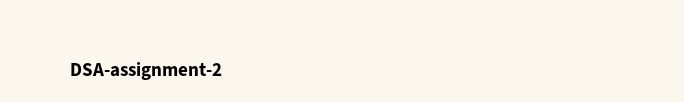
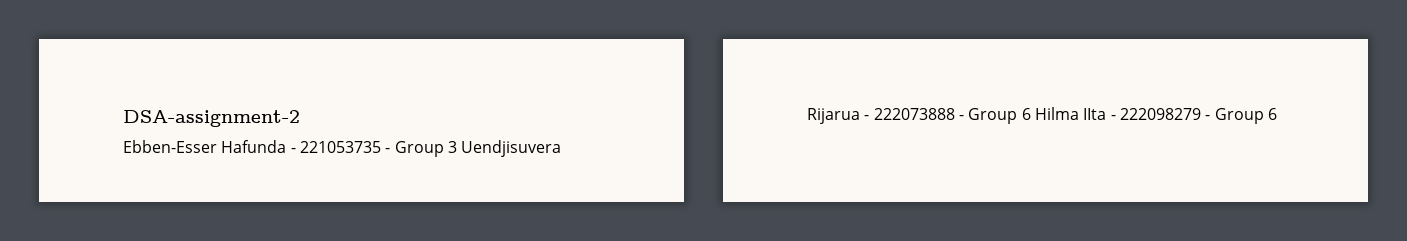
+ Ebben-Esser Hafunda - 221053735 - Group 3 Uendjisuvera Rijarua - 222073888 - Group 6 Hilma IIta - 222098279 - Group 6

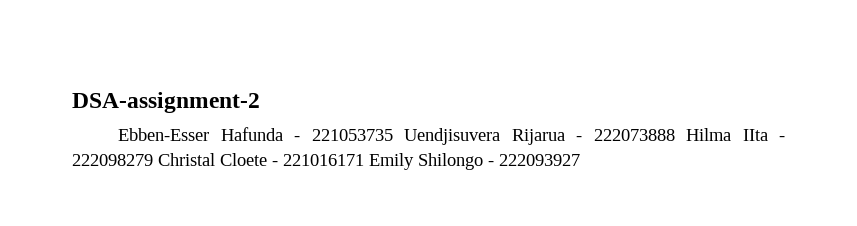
- Ebben-Esser Hafunda - 221053735 - Group 3 Uendjisuvera Rijarua - 222073888 - Group 6 Hilma IIta - 222098279 - Group 6
+ Ebben-Esser Hafunda - 221053735 Uendjisuvera Rijarua - 222073888 Hilma IIta - 222098279 Christal Cloete - 221016171 Emily Shilongo - 222093927

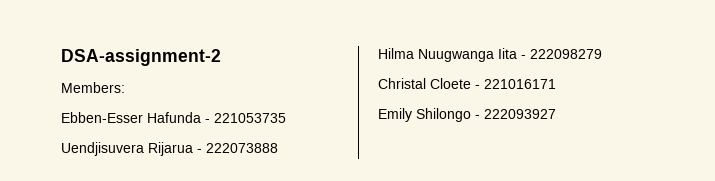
+ Members:
- Ebben-Esser Hafunda - 221053735 Uendjisuvera Rijarua - 222073888 Hilma IIta - 222098279 Christal Cloete - 221016171 Emily Shilongo - 222093927
+ Ebben-Esser Hafunda - 221053735
+ Uendjisuvera Rijarua - 222073888
+ Hilma Nuugwanga Iita - 222098279
+ Christal Cloete - 221016171
+ Emily Shilongo - 222093927

